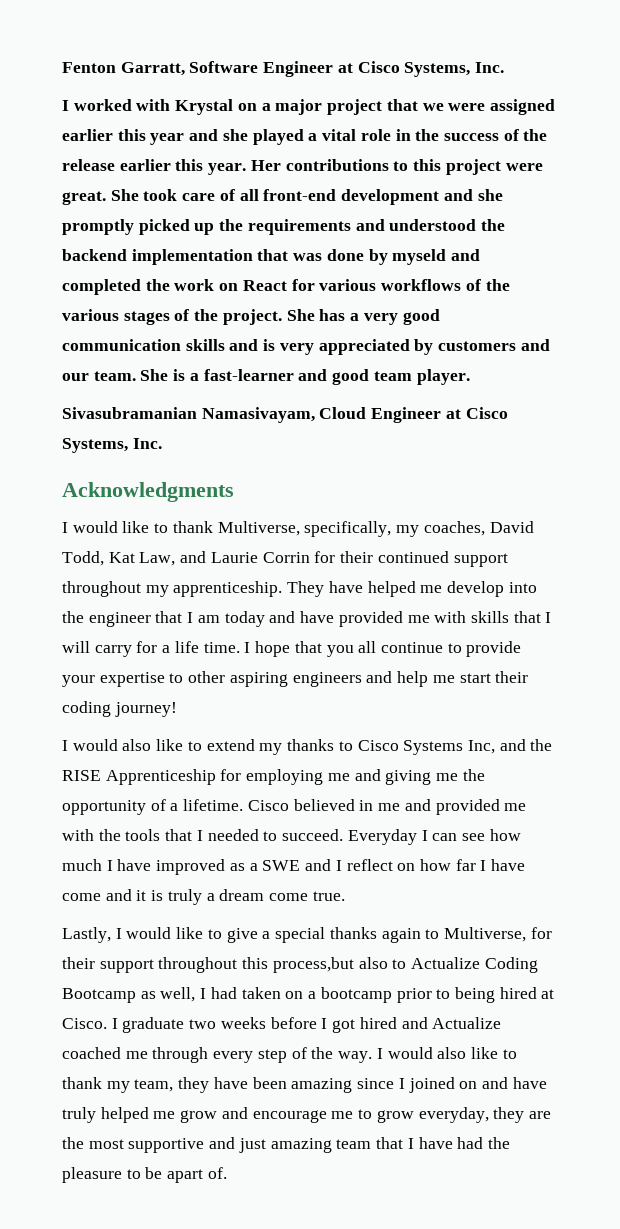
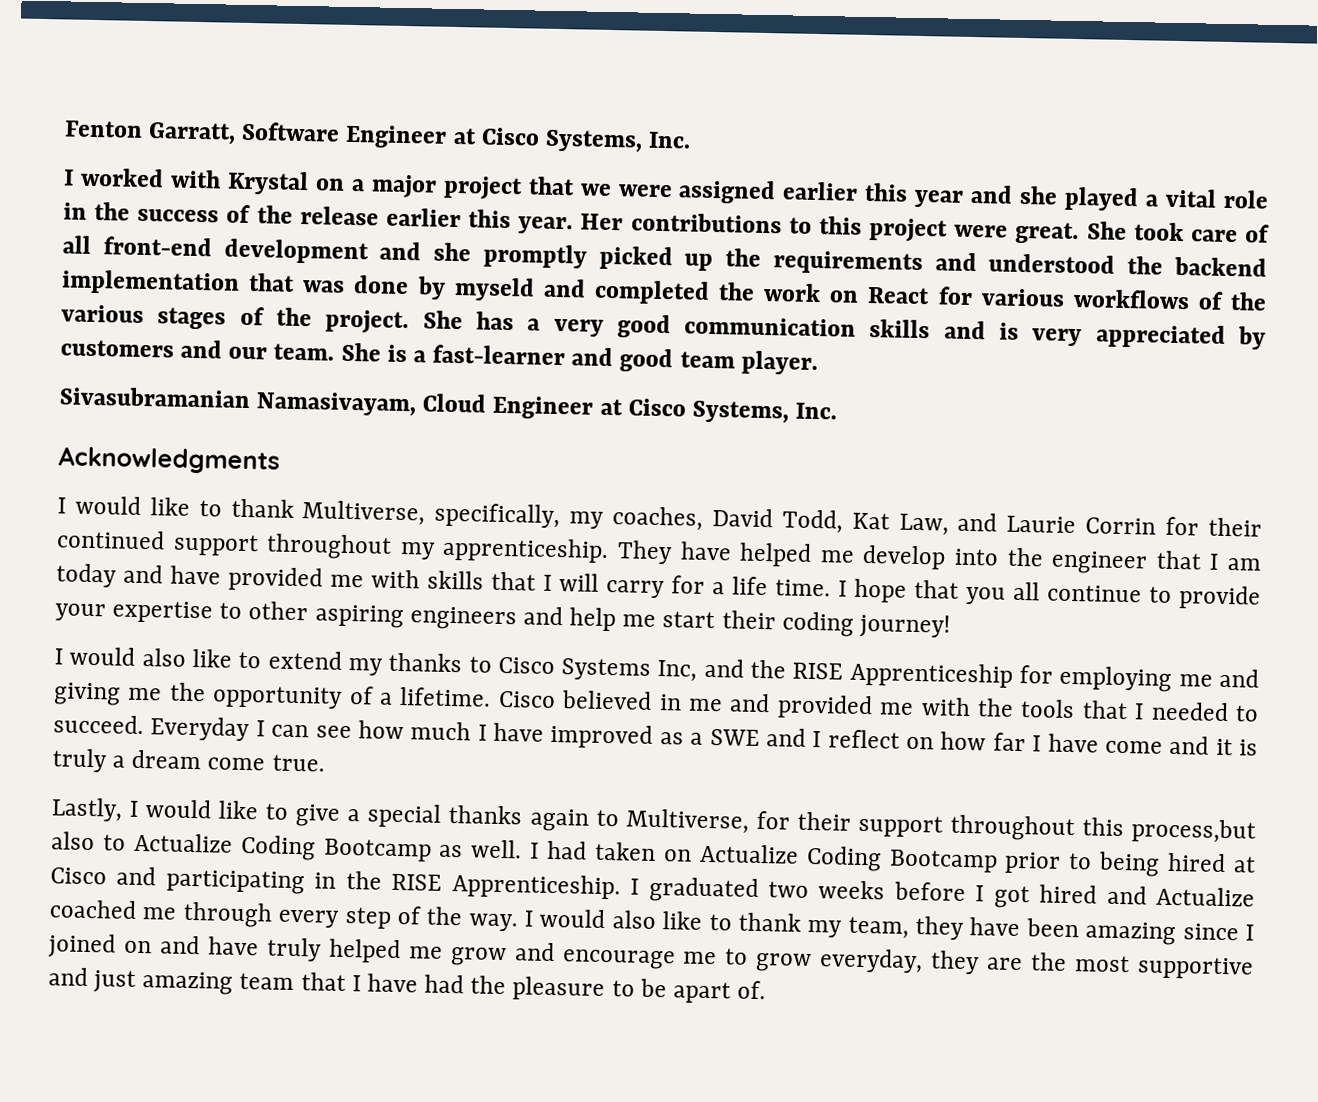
- Lastly, I would like to give a special thanks again to Multiverse, for their support throughout this process,but also to Actualize Coding Bootcamp as well, I had taken on a bootcamp prior to being hired at Cisco. I graduate two weeks before I got hired and Actualize coached me through every step of the way.
+ Lastly, I would like to give a special thanks again to Multiverse, for their support throughout this process,but also to Actualize Coding Bootcamp as well. I had taken on Actualize Coding Bootcamp prior to being hired at Cisco and participating in the RISE Apprenticeship. I graduated two weeks before I got hired and Actualize coached me through every step of the way.

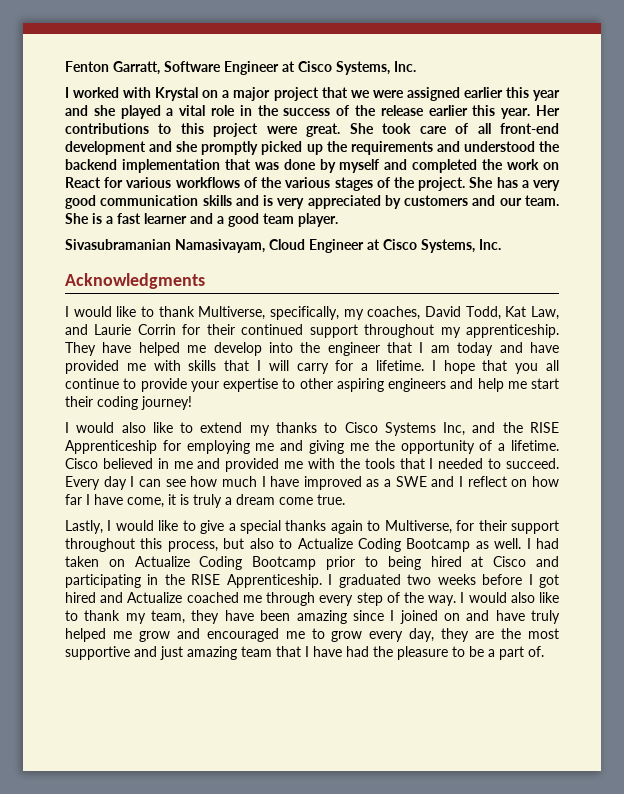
- She took care of all front-end development and she promptly picked up the requirements and understood the backend implementation that was done by myseld and completed the work on React for various workflows of the various stages of the project.
+ She took care of all front-end development and she promptly picked up the requirements and understood the backend implementation that was done by myself and completed the work on React for various workflows of the various stages of the project.
- She is a fast-learner and good team player.
+ She is a fast learner and a good team player.
- They have helped me develop into the engineer that I am today and have provided me with skills that I will carry for a life time.
+ They have helped me develop into the engineer that I am today and have provided me with skills that I will carry for a lifetime.
- Everyday I can see how much I have improved as a SWE and I reflect on how far I have come and it is truly a dream come true.
+ Every day I can see how much I have improved as a SWE and I reflect on how far I have come, it is truly a dream come true.
- Lastly, I would like to give a special thanks again to Multiverse, for their support throughout this process,but also to Actualize Coding Bootcamp as well.
+ Lastly, I would like to give a special thanks again to Multiverse, for their support throughout this process, but also to Actualize Coding Bootcamp as well.
- I would also like to thank my team, they have been amazing since I joined on and have truly helped me grow and encourage me to grow everyday, they are the most supportive and just amazing team that I have had the pleasure to be apart of.
+ I would also like to thank my team, they have been amazing since I joined on and have truly helped me grow and encouraged me to grow every day, they are the most supportive and just amazing team that I have had the pleasure to be a part of.

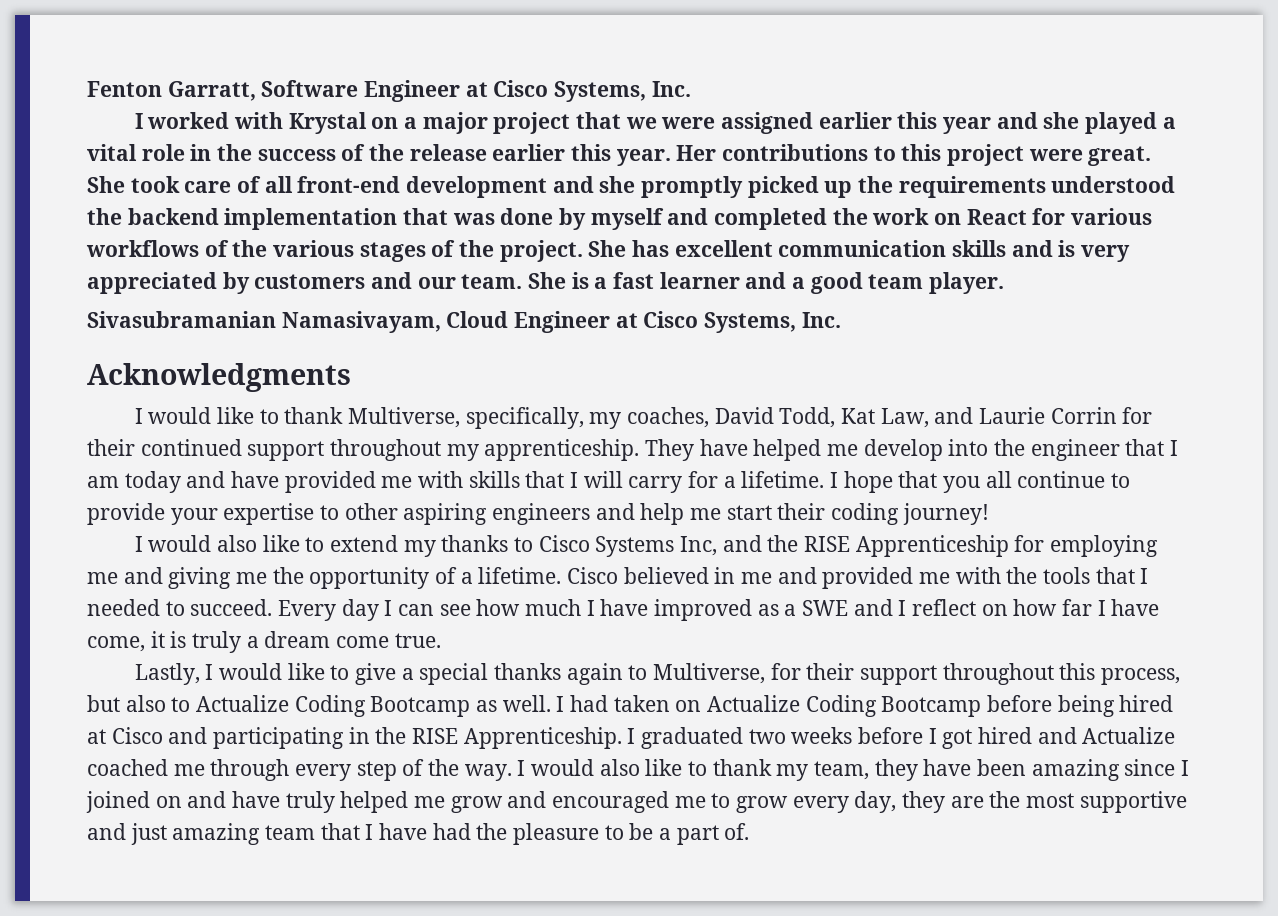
- She took care of all front-end development and she promptly picked up the requirements and understood the backend implementation that was done by myself and completed the work on React for various workflows of the various stages of the project.
+ She took care of all front-end development and she promptly picked up the requirements understood the backend implementation that was done by myself and completed the work on React for various workflows of the various stages of the project.
- She has a very good communication skills and is very appreciated by customers and our team.
+ She has excellent communication skills and is very appreciated by customers and our team.
- I had taken on Actualize Coding Bootcamp prior to being hired at Cisco and participating in the RISE Apprenticeship.
+ I had taken on Actualize Coding Bootcamp before being hired at Cisco and participating in the RISE Apprenticeship.

